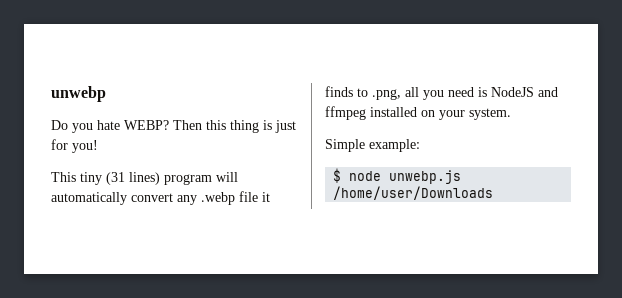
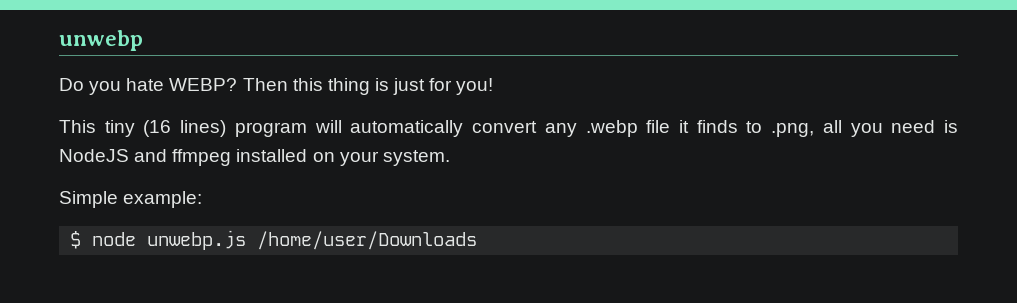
- This tiny (31 lines) program will automatically convert any .webp file it finds to .png, all you need is NodeJS and ffmpeg installed on your system.
+ This tiny (16 lines) program will automatically convert any .webp file it finds to .png, all you need is NodeJS and ffmpeg installed on your system.

